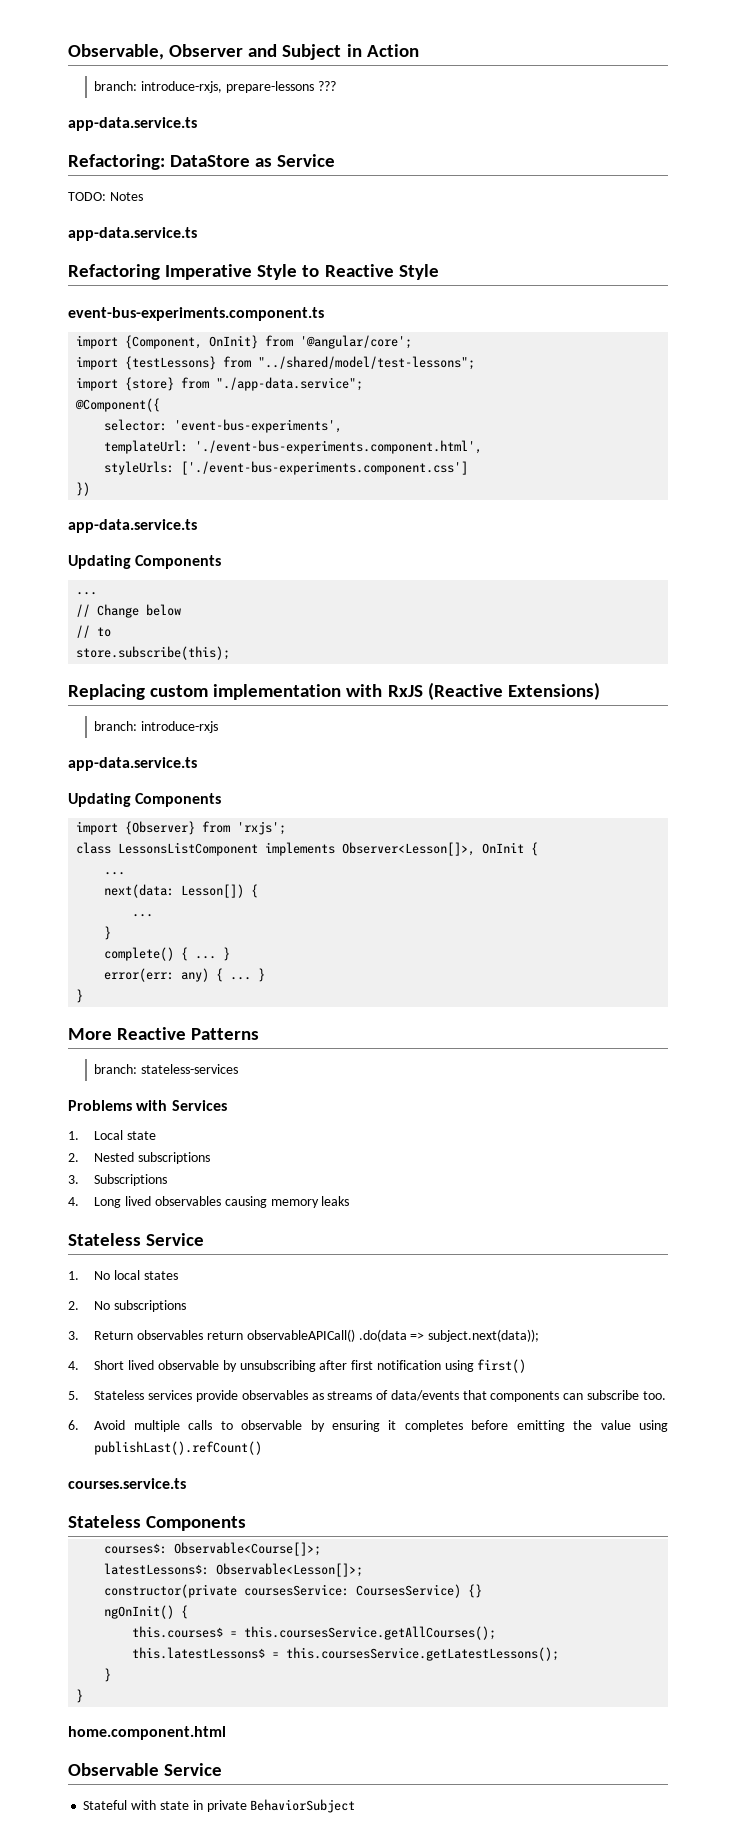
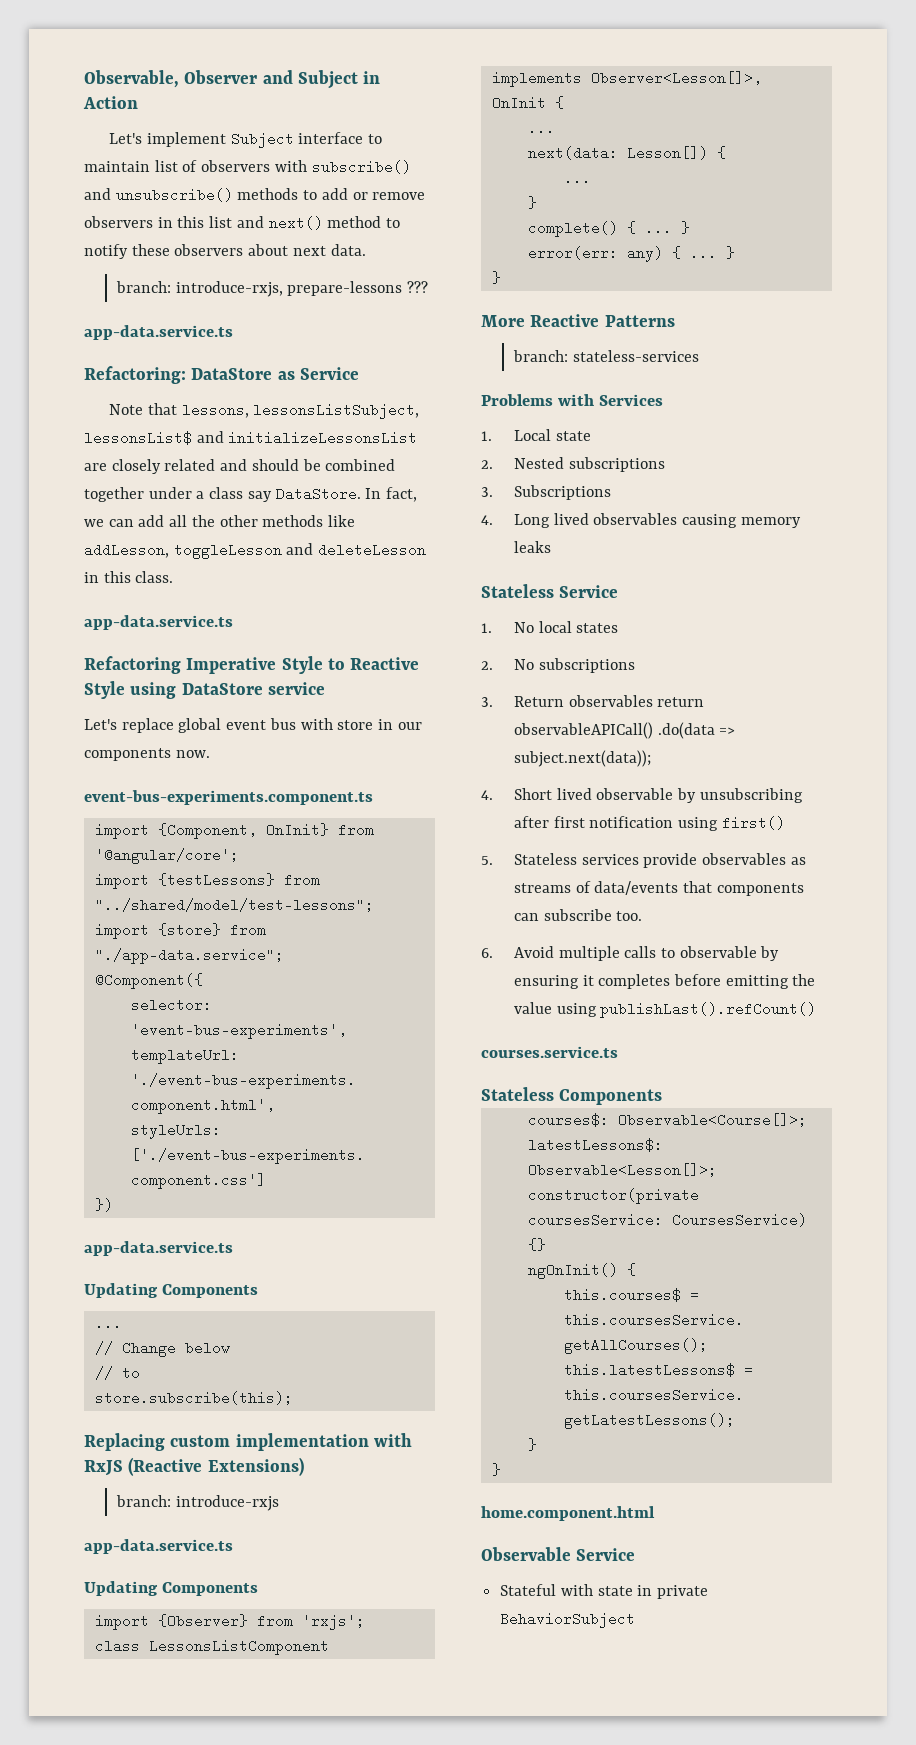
+ Let's implement Subject interface to maintain list of observers with subscribe() and unsubscribe() methods to add or remove observers in this list and next() method to notify these observers about next data.
- TODO: Notes
+ Note that lessons, lessonsListSubject, lessonsList$ and initializeLessonsList are closely related and should be combined together under a class say DataStore. In fact, we can add all the other methods like addLesson, toggleLesson and deleteLesson in this class.
- Refactoring Imperative Style to Reactive Style
+ Refactoring Imperative Style to Reactive Style using DataStore service
+ Let's replace global event bus with store in our components now.

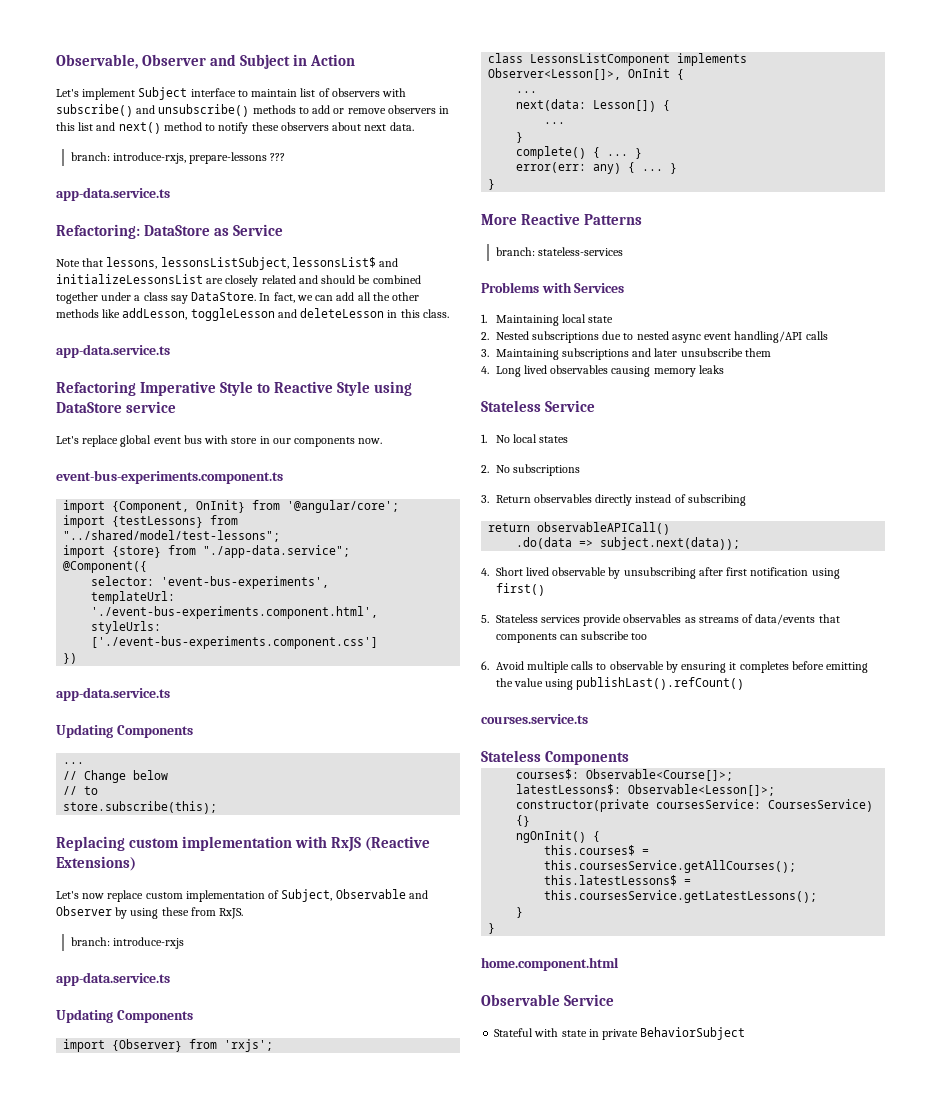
+ Let's now replace custom implementation of Subject, Observable and Observer by using these from RxJS.
- 1. Local state
+ 1. Maintaining local state
- 2. Nested subscriptions
- 3. Subscriptions
+ 2. Nested subscriptions due to nested async event handling/API calls
+ 3. Maintaining subscriptions and later unsubscribe them
- 3. Return observables return observableAPICall() .do(data => subject.next(data));
+ 3. Return observables directly instead of subscribing
+ return observableAPICall()
+ .do(data => subject.next(data));
- 5. Stateless services provide observables as streams of data/events that components can subscribe too.
+ 5. Stateless services provide observables as streams of data/events that components can subscribe too

